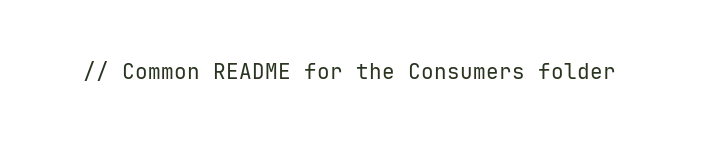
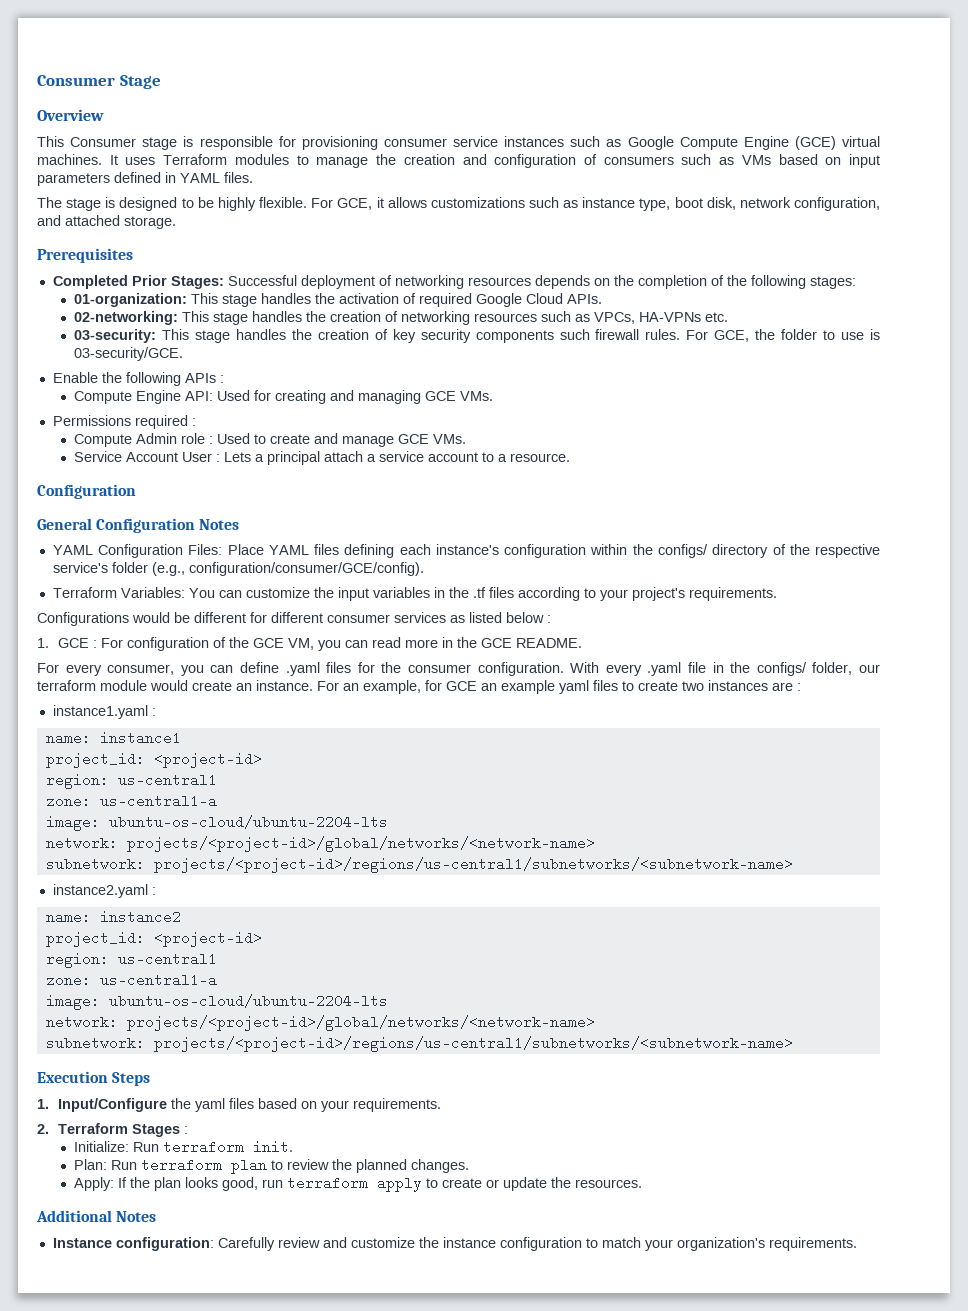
- // Common README for the Consumers folder
+ Consumer Stage
+ Overview
+ This Consumer stage is responsible for provisioning consumer service instances such as Google Compute Engine (GCE) virtual machines. It uses Terraform modules to manage the creation and configuration of consumers such as VMs based on input parameters defined in YAML files.
+ The stage is designed to be highly flexible. For GCE, it allows customizations such as instance type, boot disk, network configuration, and attached storage.
+ Prerequisites
+ Completed Prior Stages: Successful deployment of networking resources depends on the completion of the following stages:
+ 01-organization: This stage handles the activation of required Google Cloud APIs.
+ 02-networking: This stage handles the creation of networking resources such as VPCs, HA-VPNs etc.
+ 03-security: This stage handles the creation of key security components such firewall rules. For GCE, the folder to use is 03-security/GCE.
+ Enable the following APIs :
+ Compute Engine API: Used for creating and managing GCE VMs.
+ Permissions required :
+ Compute Admin role : Used to create and manage GCE VMs.
+ Service Account User : Lets a principal attach a service account to a resource.
+ Configuration
+ General Configuration Notes
+ YAML Configuration Files: Place YAML files defining each instance's configuration within the configs/ directory of the respective service's folder (e.g., configuration/consumer/GCE/config).
+ Terraform Variables: You can customize the input variables in the .tf files according to your project's requirements.
+ Configurations would be different for different consumer services as listed below :
+ 1. GCE : For configuration of the GCE VM, you can read more in the GCE README.
+ For every consumer, you can define .yaml files for the consumer configuration. With every .yaml file in the configs/ folder, our terraform module would create an instance. For an example, for GCE an example yaml files to create two instances are :
+ instance1.yaml :
+ name: instance1
+ project_id: <project-id>
+ region: us-central1
+ zone: us-central1-a
+ image: ubuntu-os-cloud/ubuntu-2204-lts
+ network: projects/<project-id>/global/networks/<network-name>
+ subnetwork: projects/<project-id>/regions/us-central1/subnetworks/<subnetwork-name>
+ instance2.yaml :
+ name: instance2
+ project_id: <project-id>
+ region: us-central1
+ zone: us-central1-a
+ image: ubuntu-os-cloud/ubuntu-2204-lts
+ network: projects/<project-id>/global/networks/<network-name>
+ subnetwork: projects/<project-id>/regions/us-central1/subnetworks/<subnetwork-name>
+ Execution Steps
+ 1. Input/Configure the yaml files based on your requirements.
+ 2. Terraform Stages :
+ Initialize: Run terraform init.
+ Plan: Run terraform plan to review the planned changes.
+ Apply: If the plan looks good, run terraform apply to create or update the resources.
+ Additional Notes
+ Instance configuration: Carefully review and customize the instance configuration to match your organization's requirements.

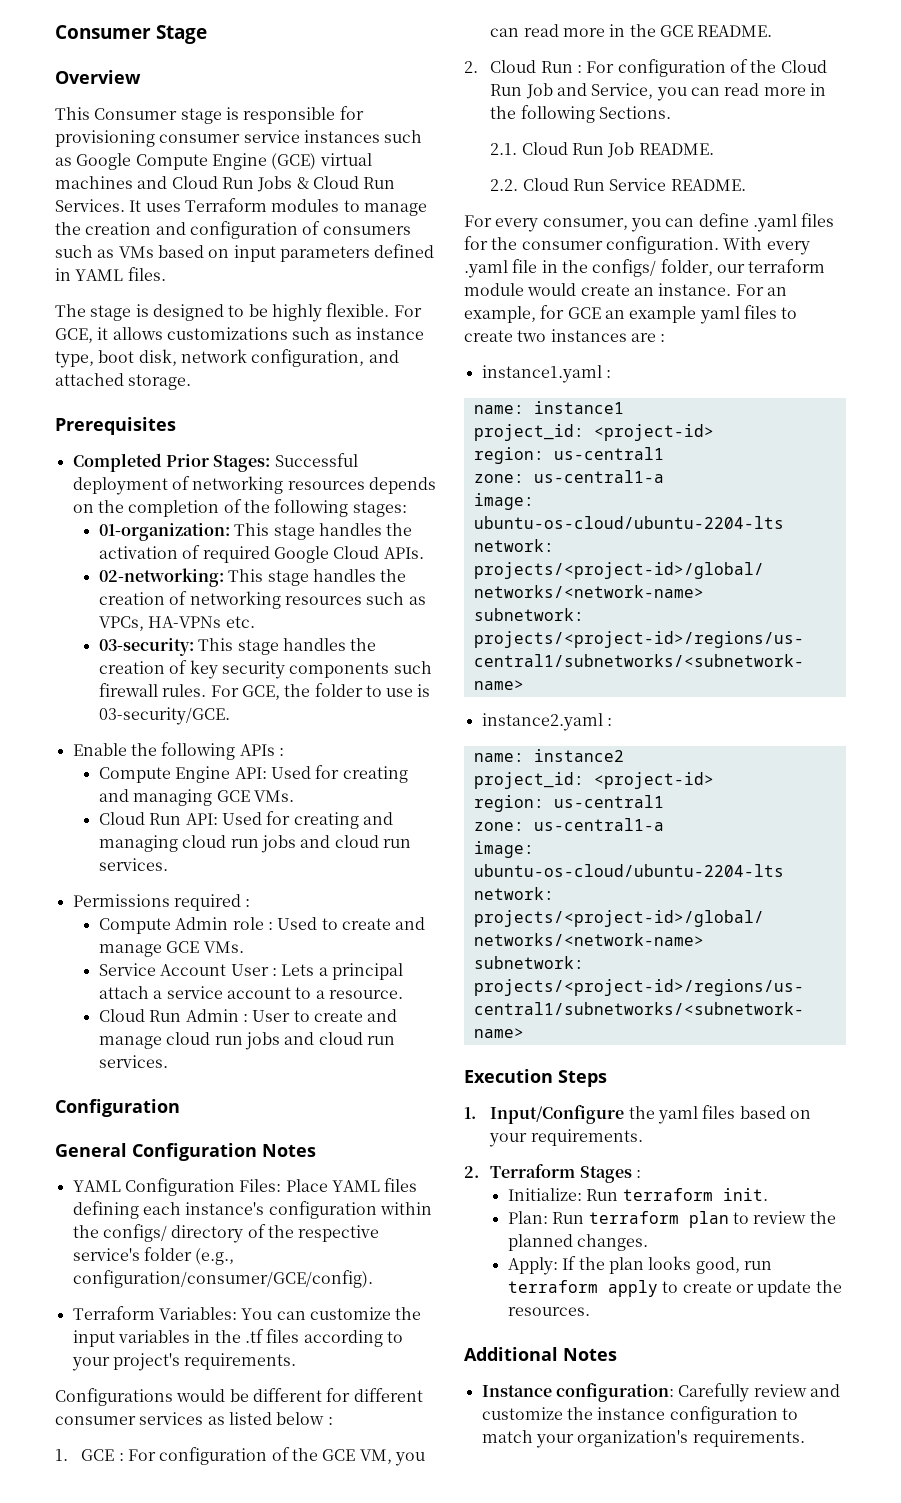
- This Consumer stage is responsible for provisioning consumer service instances such as Google Compute Engine (GCE) virtual machines.
+ This Consumer stage is responsible for provisioning consumer service instances such as Google Compute Engine (GCE) virtual machines and Cloud Run Jobs & Cloud Run Services.
+ Cloud Run API: Used for creating and managing cloud run jobs and cloud run services.
+ Cloud Run Admin : User to create and manage cloud run jobs and cloud run services.
+ 2. Cloud Run : For configuration of the Cloud Run Job and Service, you can read more in the following Sections.
+ 2.1. Cloud Run Job README.
+ 2.2. Cloud Run Service README.

